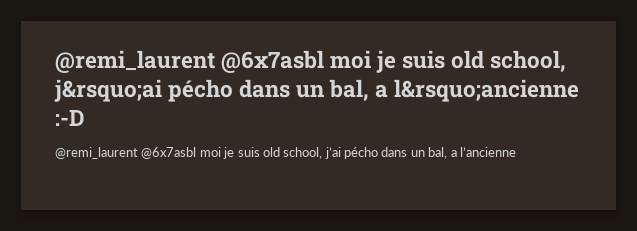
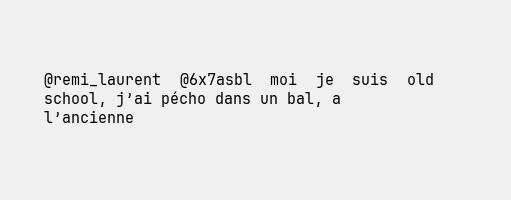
- @remi_laurent @6x7asbl moi je suis old school, j&rsquo;ai pécho dans un bal, a l&rsquo;ancienne :-D

